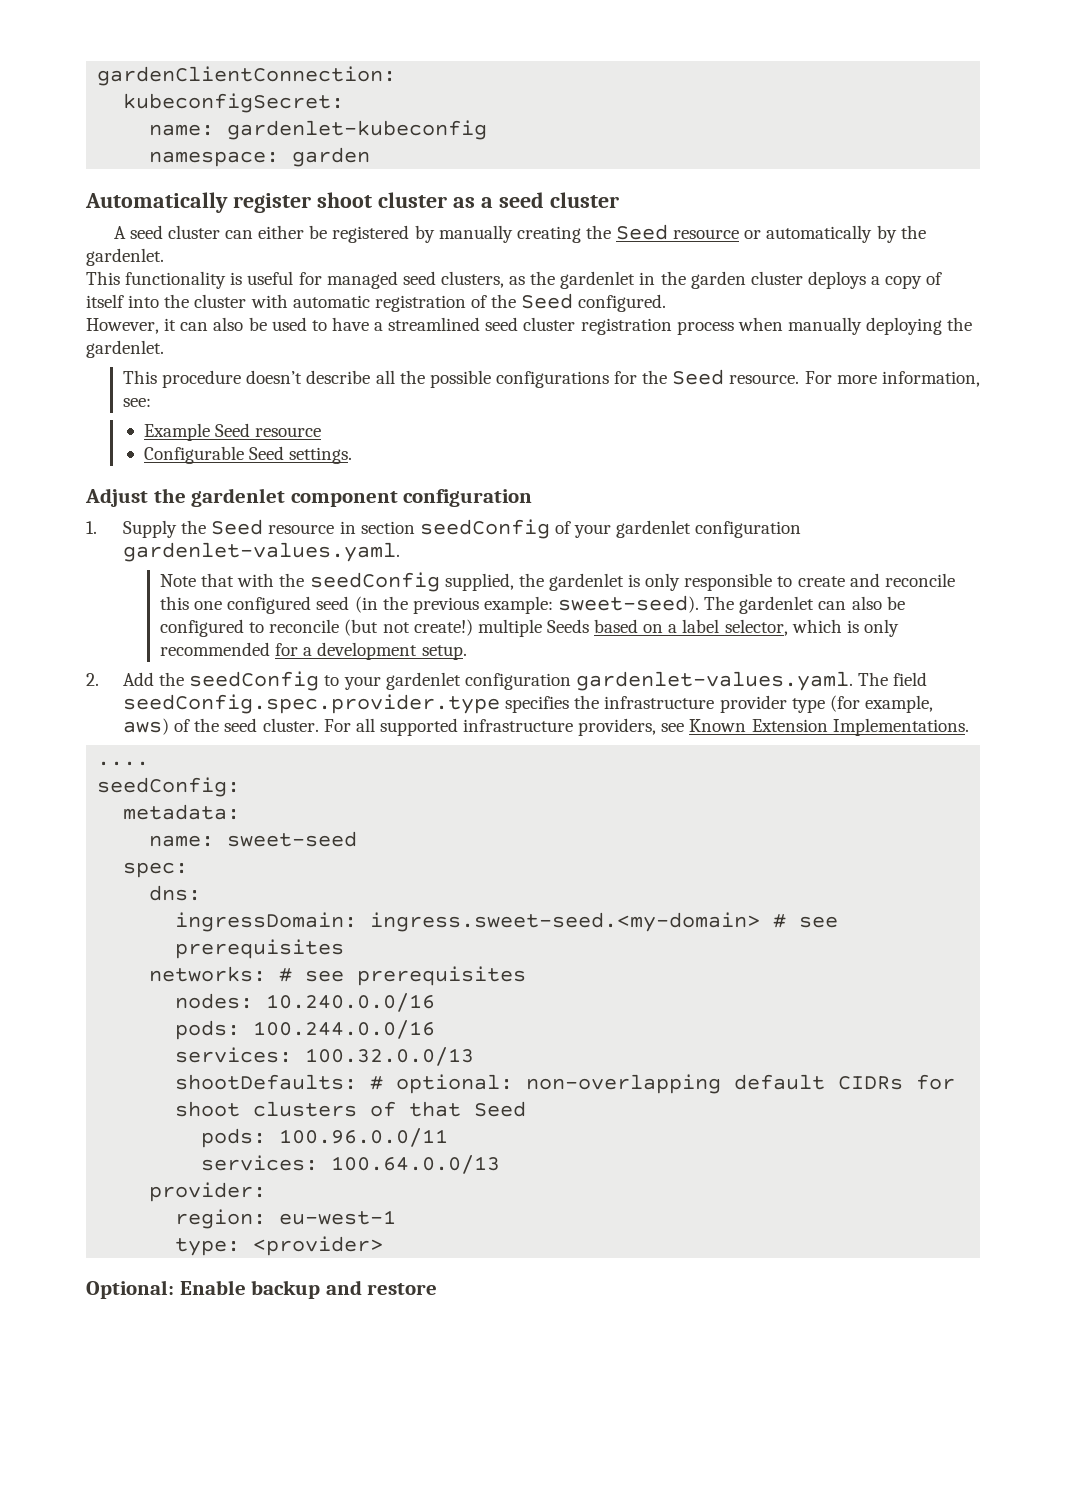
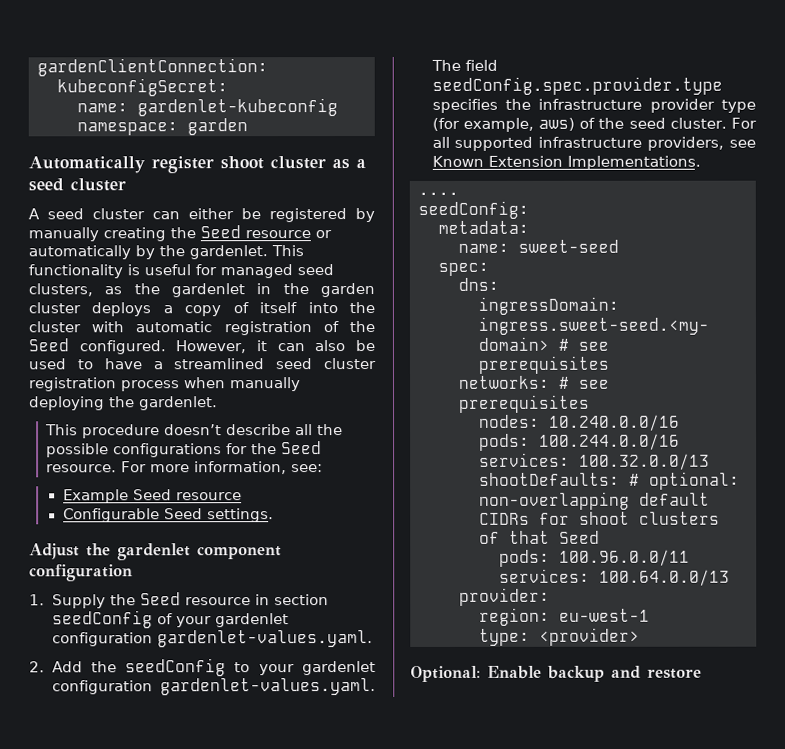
- A seed cluster can either be registered by manually creating the Seed resource or automatically by the gardenlet.
- This functionality is useful for managed seed clusters, as the gardenlet in the garden cluster deploys a copy of itself into the cluster with automatic registration of the Seed configured.
- However, it can also be used to have a streamlined seed cluster registration process when manually deploying the gardenlet.
+ A seed cluster can either be registered by manually creating the Seed resource or automatically by the gardenlet. This functionality is useful for managed seed clusters, as the gardenlet in the garden cluster deploys a copy of itself into the cluster with automatic registration of the Seed configured. However, it can also be used to have a streamlined seed cluster registration process when manually deploying the gardenlet.
- Note that with the seedConfig supplied, the gardenlet is only responsible to create and reconcile this one configured seed (in the previous example: sweet-seed). The gardenlet can also be configured to reconcile (but not create!) multiple Seeds based on a label selector, which is only recommended for a development setup.

